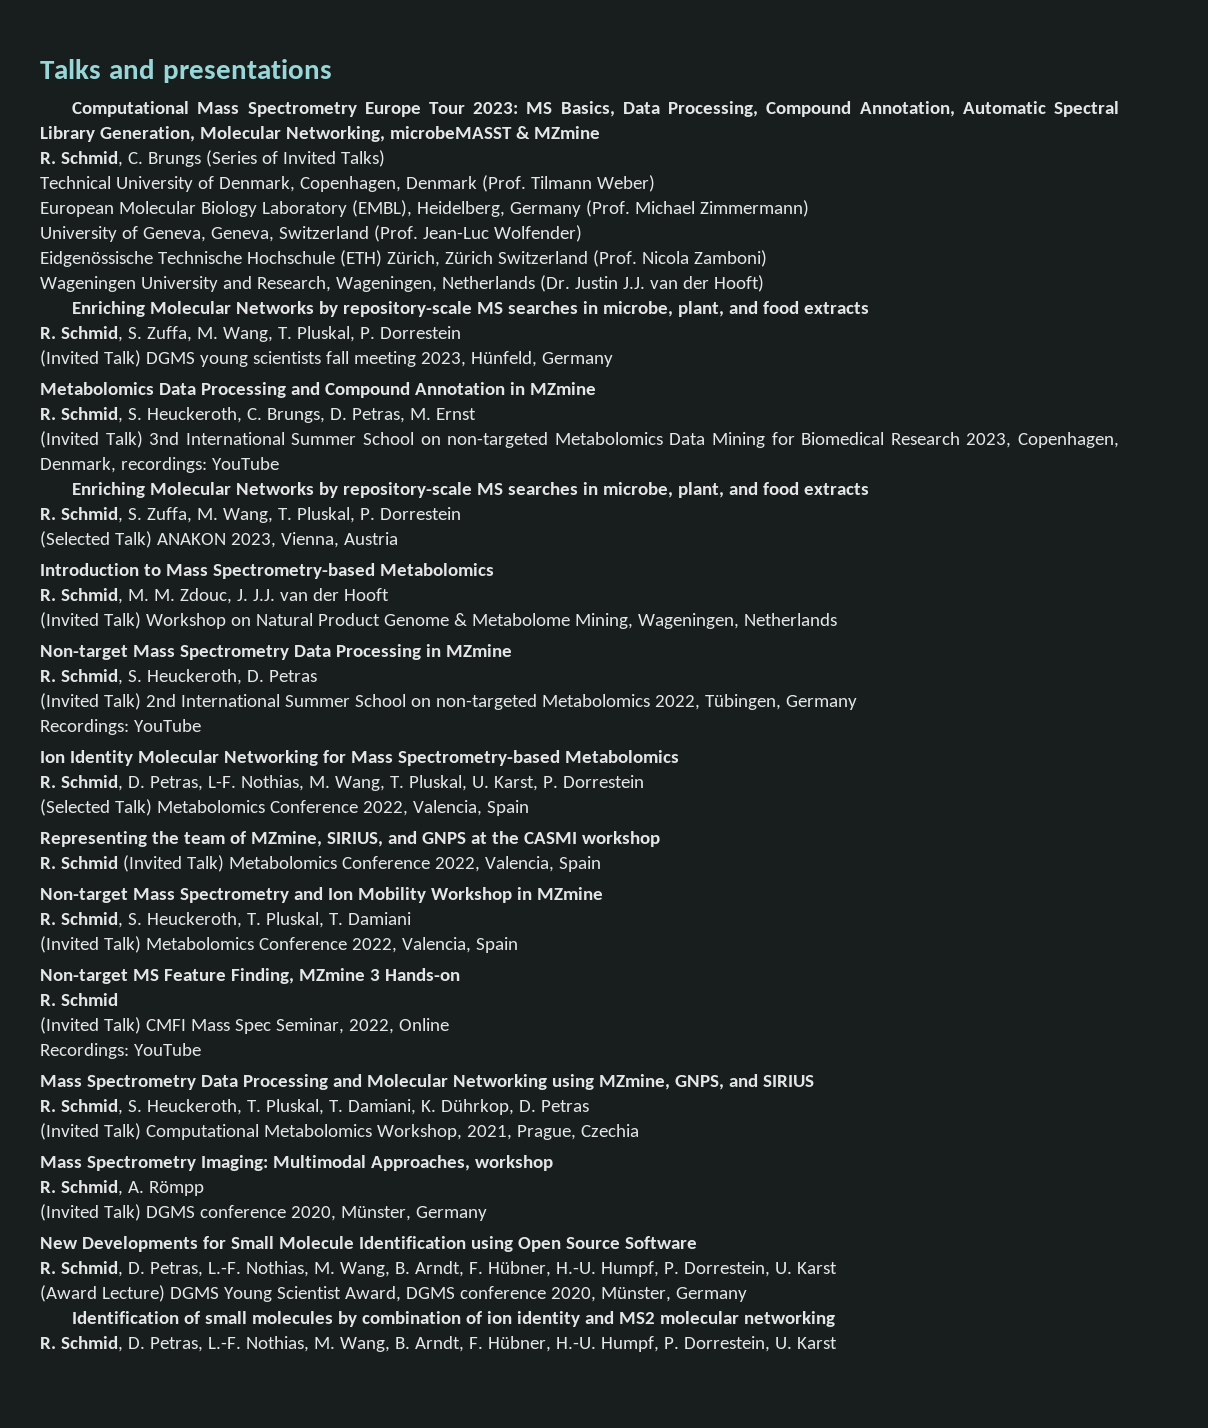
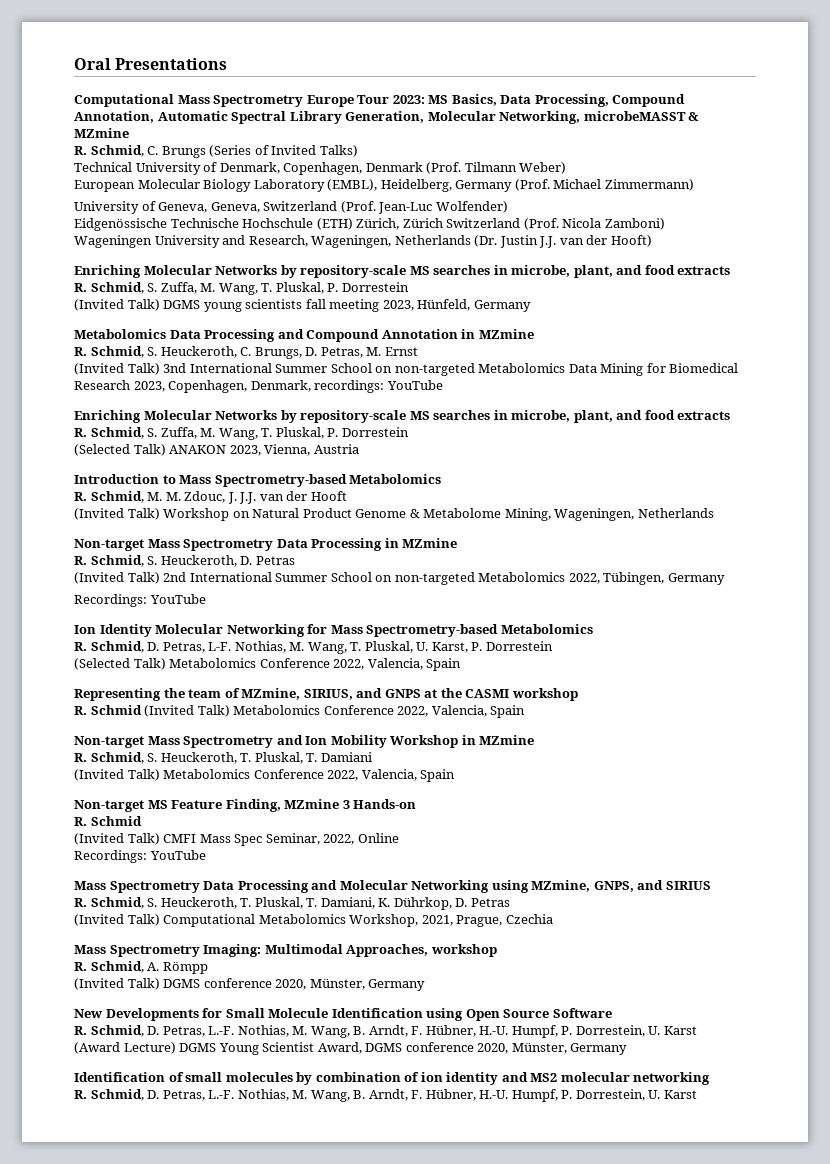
- Talks and presentations
+ Oral Presentations

